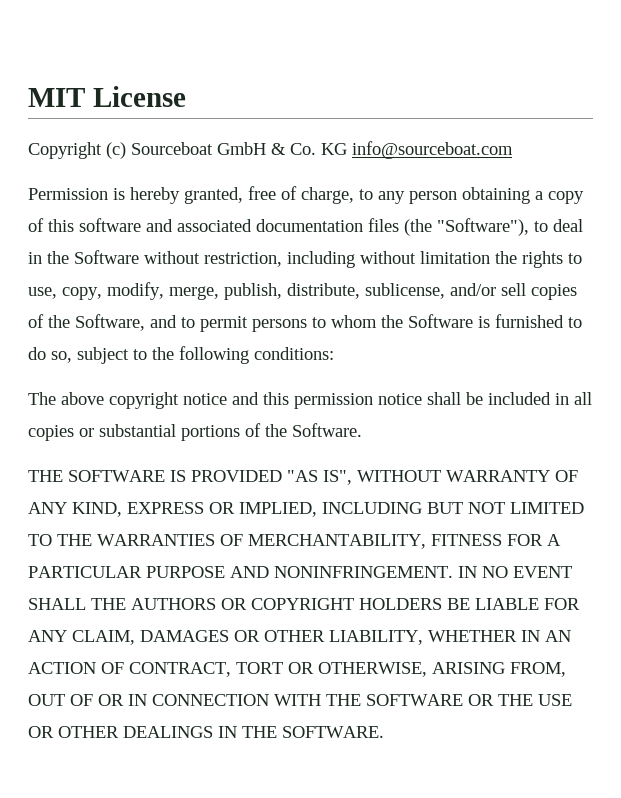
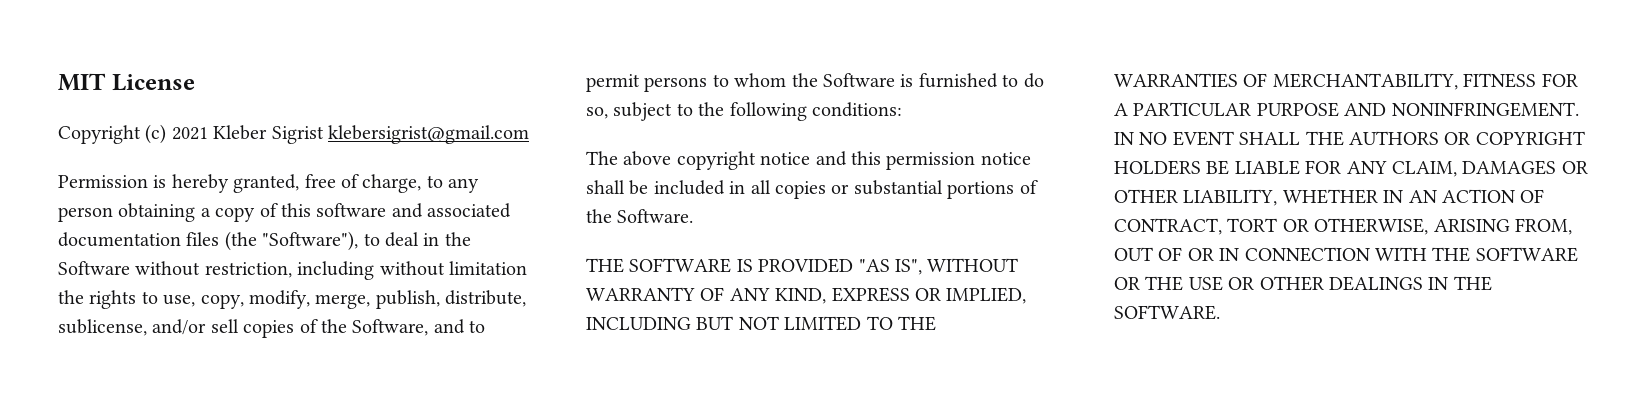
- Copyright (c) Sourceboat GmbH & Co. KG info@sourceboat.com
+ Copyright (c) 2021 Kleber Sigrist klebersigrist@gmail.com

